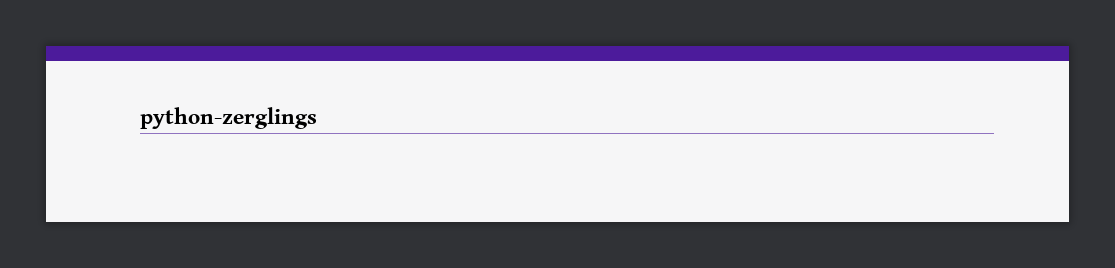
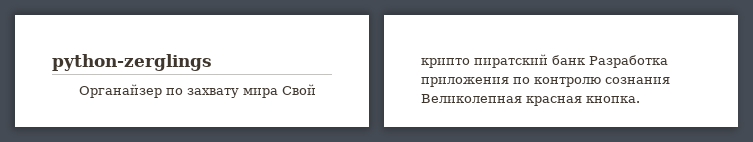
+ Органайзер по захвату мира Свой крипто пиратский банк Разработка приложения по контролю сознания Великолепная красная кнопка.

